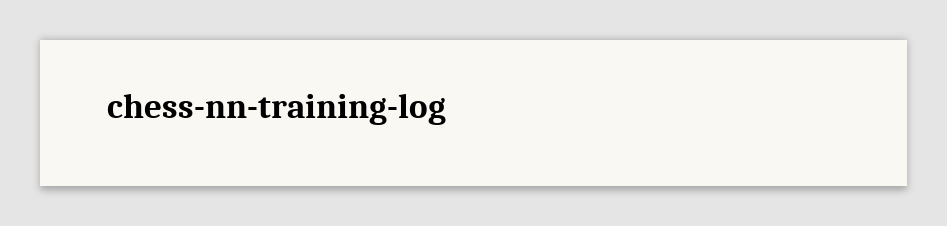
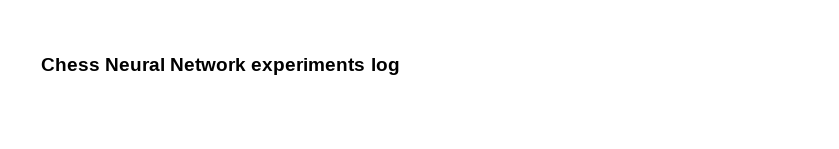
- chess-nn-training-log
+ Chess Neural Network experiments log

